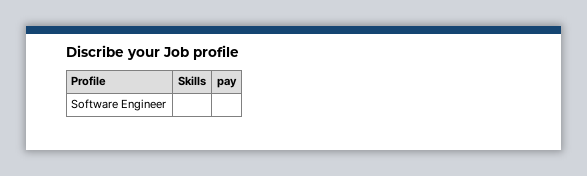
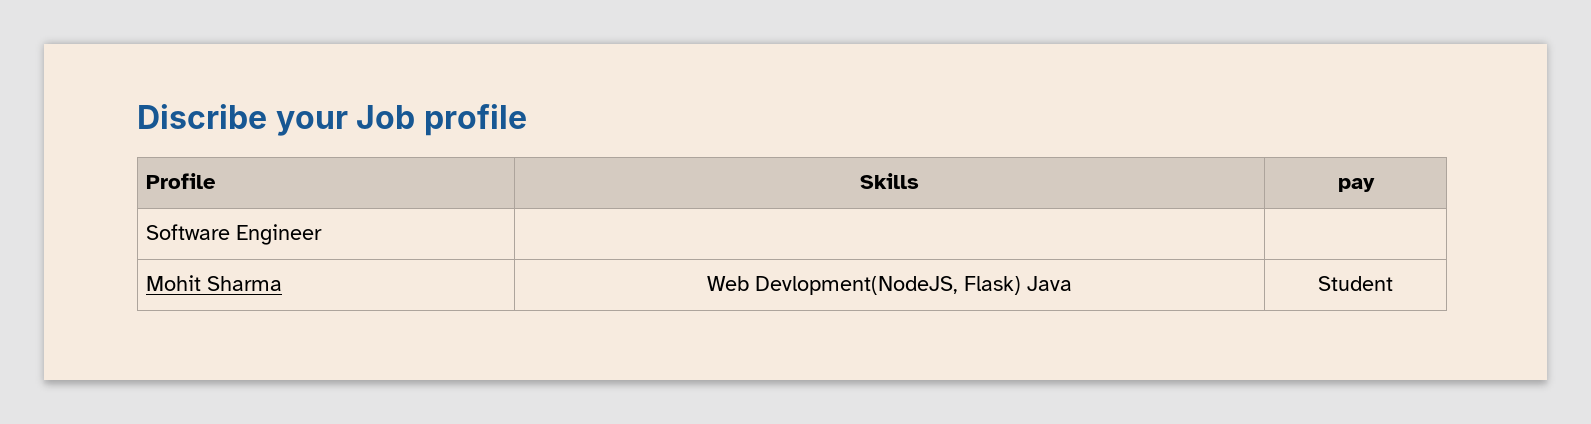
+ Mohit Sharma | Web Devlopment(NodeJS, Flask) Java | Student

